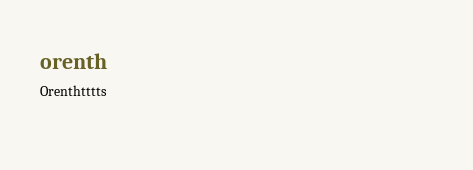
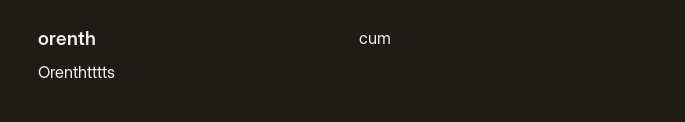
+ cum

